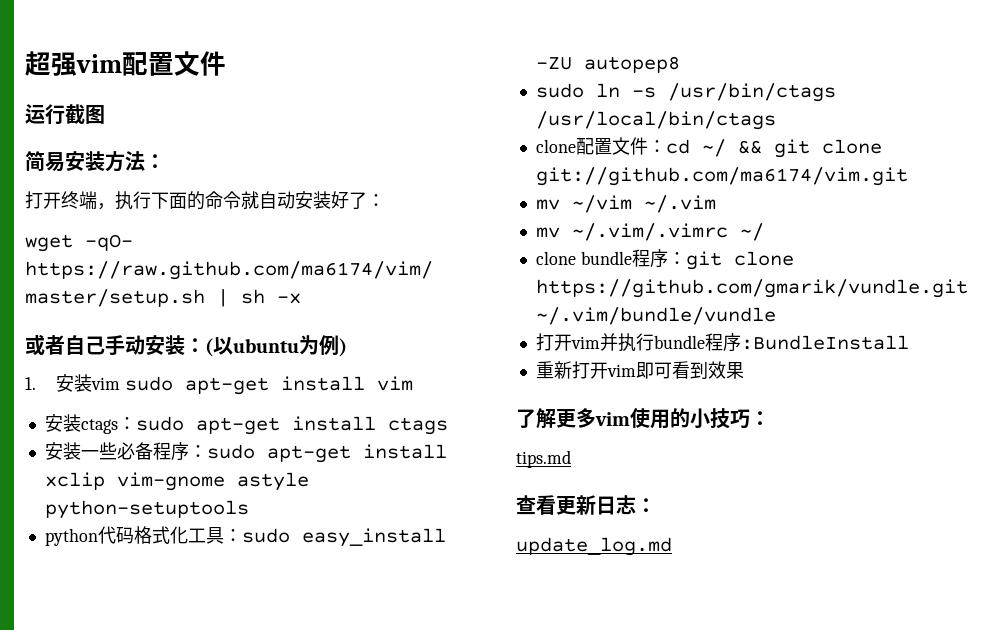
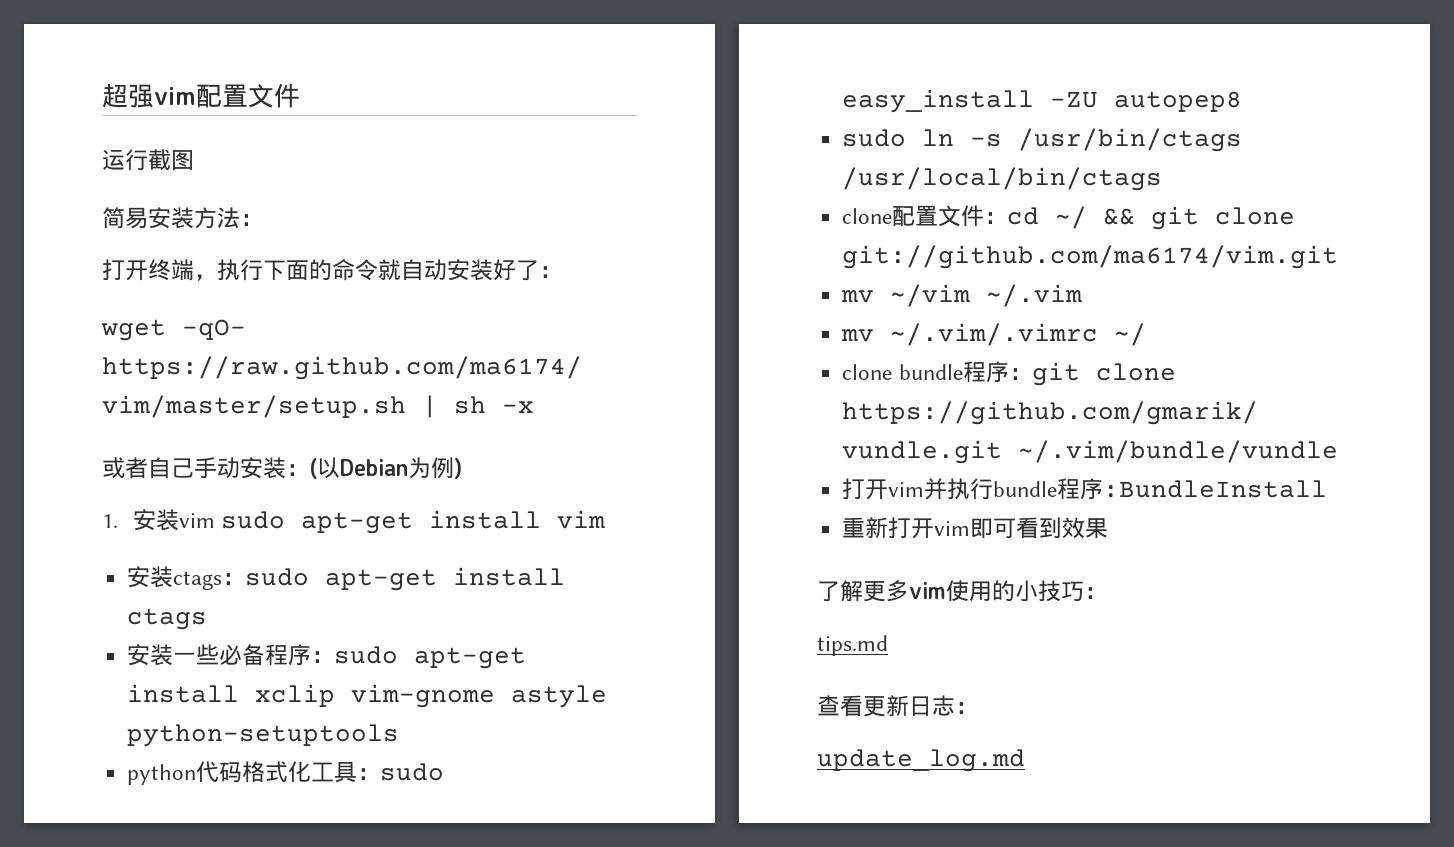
- 或者自己手动安装：(以ubuntu为例)
+ 或者自己手动安装：(以Debian为例)

